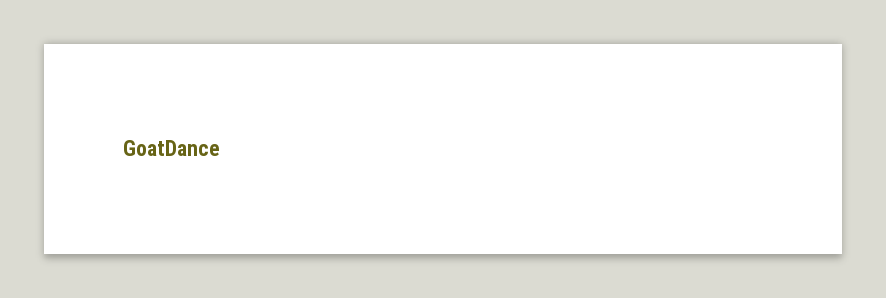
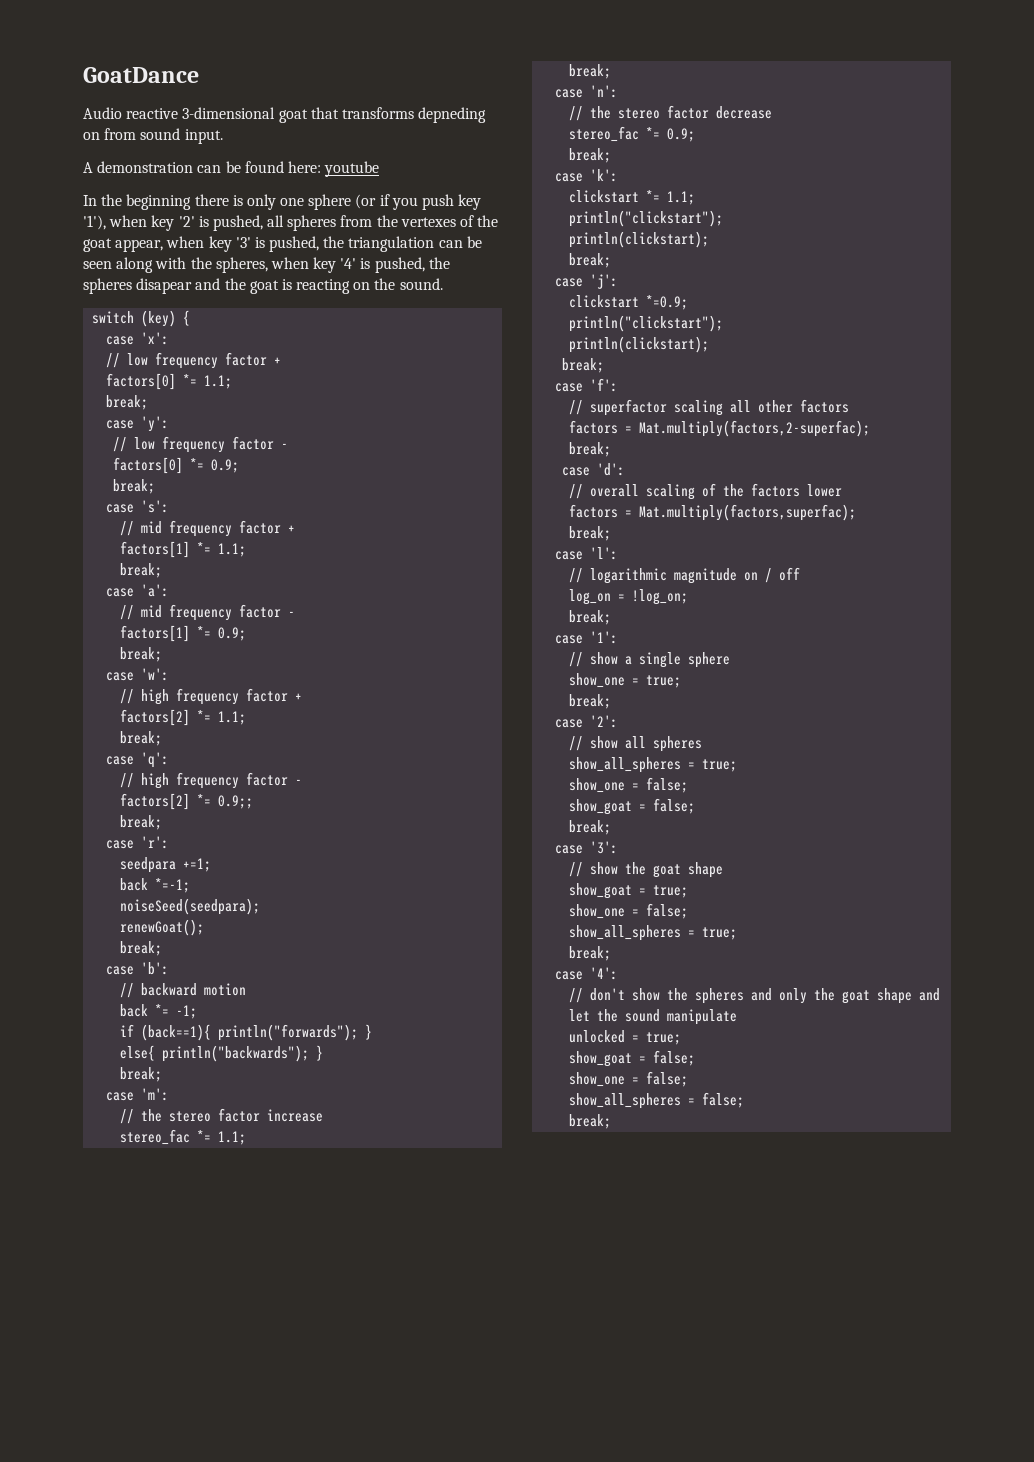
+ Audio reactive 3-dimensional goat that transforms depneding on from sound input.
+ A demonstration can be found here: youtube
+ In the beginning there is only one sphere (or if you push key '1'), when key '2' is pushed, all spheres from the vertexes of the goat appear, when key '3' is pushed, the triangulation can be seen along with the spheres, when key '4' is pushed, the spheres disapear and the goat is reacting on the sound.
+ switch (key) {
+ case 'x':
+ // low frequency factor +
+ factors[0] *= 1.1;
+ break;
+ case 'y':
+ // low frequency factor -
+ factors[0] *= 0.9;
+ break;
+ case 's':
+ // mid frequency factor +
+ factors[1] *= 1.1;
+ break;
+ case 'a':
+ // mid frequency factor -
+ factors[1] *= 0.9;
+ break;
+ case 'w':
+ // high frequency factor +
+ factors[2] *= 1.1;
+ break;
+ case 'q':
+ // high frequency factor -
+ factors[2] *= 0.9;;
+ break;
+ case 'r':
+ seedpara +=1;
+ back *=-1;
+ noiseSeed(seedpara);
+ renewGoat();
+ break;
+ case 'b':
+ // backward motion
+ back *= -1;
+ if (back==1){ println("forwards"); }
+ else{ println("backwards"); }
+ break;
+ case 'm':
+ // the stereo factor increase
+ stereo_fac *= 1.1;
+ break;
+ case 'n':
+ // the stereo factor decrease
+ stereo_fac *= 0.9;
+ break;
+ case 'k':
+ clickstart *= 1.1;
+ println("clickstart");
+ println(clickstart);
+ break;
+ case 'j':
+ clickstart *=0.9;
+ println("clickstart");
+ println(clickstart);
+ break;
+ case 'f':
+ // superfactor scaling all other factors
+ factors = Mat.multiply(factors,2-superfac);
+ break;
+ case 'd':
+ // overall scaling of the factors lower
+ factors = Mat.multiply(factors,superfac);
+ break;
+ case 'l':
+ // logarithmic magnitude on / off
+ log_on = !log_on;
+ break;
+ case '1':
+ // show a single sphere
+ show_one = true;
+ break;
+ case '2':
+ // show all spheres
+ show_all_spheres = true;
+ show_one = false;
+ show_goat = false;
+ break;
+ case '3':
+ // show the goat shape
+ show_goat = true;
+ show_one = false;
+ show_all_spheres = true;
+ break;
+ case '4':
+ // don't show the spheres and only the goat shape and let the sound manipulate
+ unlocked = true;
+ show_goat = false;
+ show_one = false;
+ show_all_spheres = false;
+ break;

